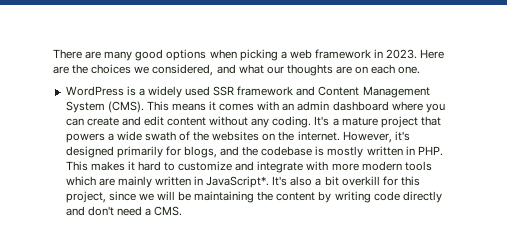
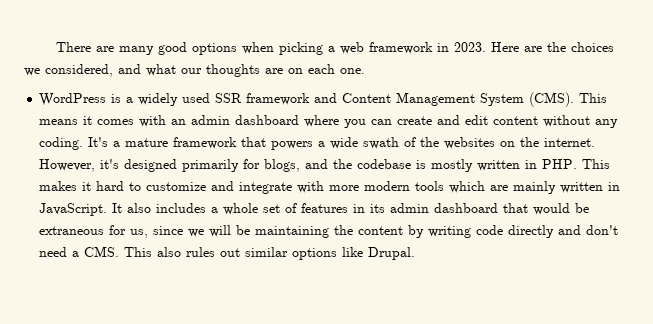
- It's a mature project that powers a wide swath of the websites on the internet.
+ It's a mature framework that powers a wide swath of the websites on the internet.
- However, it's designed primarily for blogs, and the codebase is mostly written in PHP. This makes it hard to customize and integrate with more modern tools which are mainly written in JavaScript*. It's also a bit overkill for this project, since we will be maintaining the content by writing code directly and don't need a CMS.
+ However, it's designed primarily for blogs, and the codebase is mostly written in PHP. This makes it hard to customize and integrate with more modern tools which are mainly written in JavaScript. It also includes a whole set of features in its admin dashboard that would be extraneous for us, since we will be maintaining the content by writing code directly and don't need a CMS. This also rules out similar options like Drupal.

